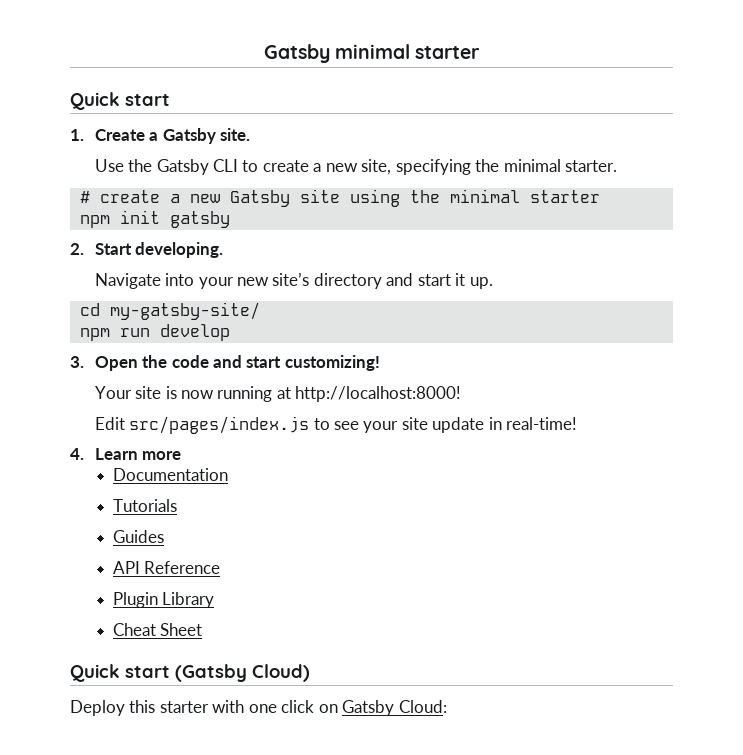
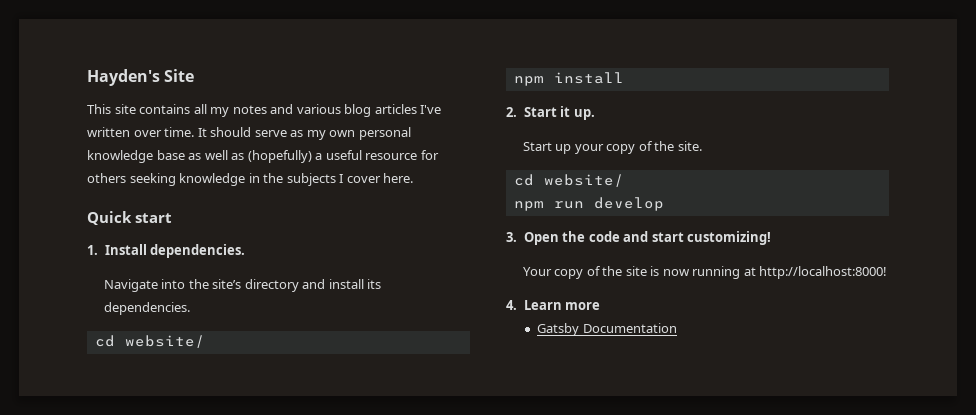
- Gatsby minimal starter
+ Hayden's Site
+ This site contains all my notes and various blog articles I've written over time. It should serve as my own personal knowledge base as well as (hopefully) a useful resource for others seeking knowledge in the subjects I cover here.
  Quick start
- 1. Create a Gatsby site.
- Use the Gatsby CLI to create a new site, specifying the minimal starter.
- # create a new Gatsby site using the minimal starter
- npm init gatsby
+ 1. Install dependencies.
+ Navigate into the site’s directory and install its dependencies.
+ cd website/
+ npm install
- 2. Start developing.
- Navigate into your new site’s directory and start it up.
- cd my-gatsby-site/
+ 2. Start it up.
+ Start up your copy of the site.
+ cd website/
- Your site is now running at http://localhost:8000!
+ Your copy of the site is now running at http://localhost:8000!
- Edit src/pages/index.js to see your site update in real-time!
- Documentation
+ Gatsby Documentation
- Tutorials
- Guides
- API Reference
- Plugin Library
- Cheat Sheet
- Quick start (Gatsby Cloud)
- Deploy this starter with one click on Gatsby Cloud:

